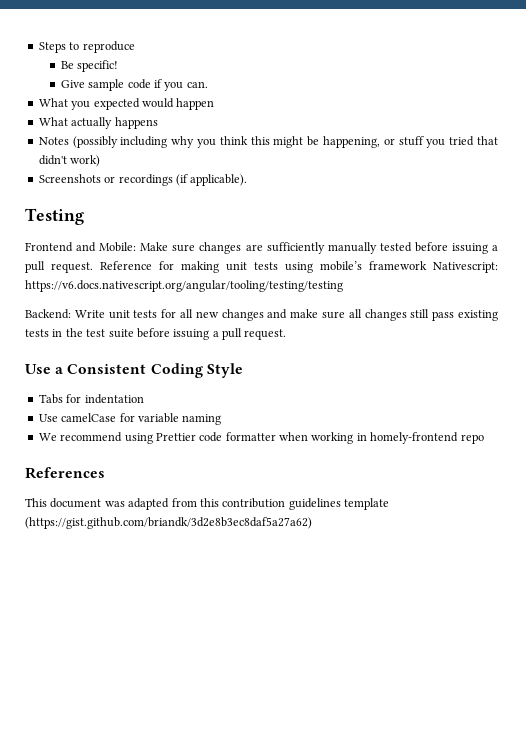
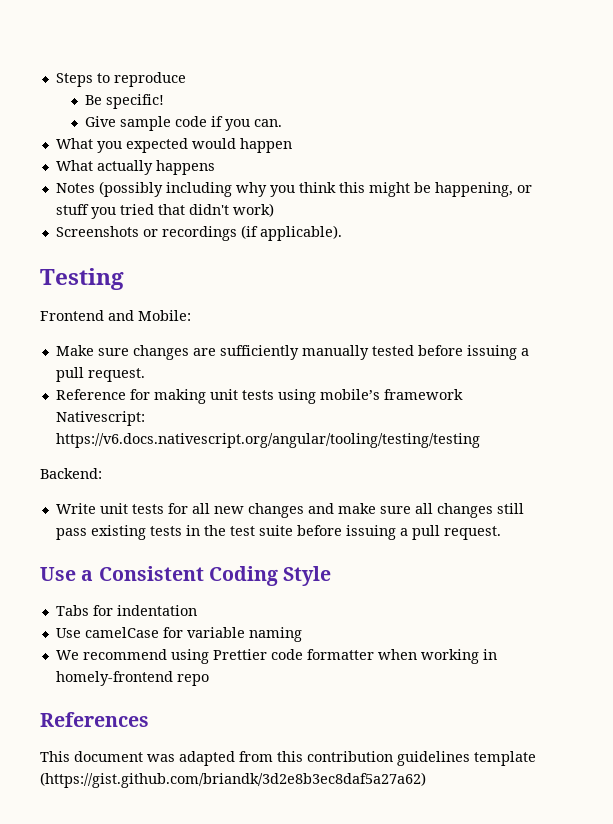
- Frontend and Mobile: Make sure changes are sufficiently manually tested before issuing a pull request. Reference for making unit tests using mobile’s framework Nativescript: https://v6.docs.nativescript.org/angular/tooling/testing/testing
+ Frontend and Mobile:
+ Make sure changes are sufficiently manually tested before issuing a pull request.
+ Reference for making unit tests using mobile’s framework Nativescript: https://v6.docs.nativescript.org/angular/tooling/testing/testing
- Backend: Write unit tests for all new changes and make sure all changes still pass existing tests in the test suite before issuing a pull request.
+ Backend:
+ Write unit tests for all new changes and make sure all changes still pass existing tests in the test suite before issuing a pull request.

